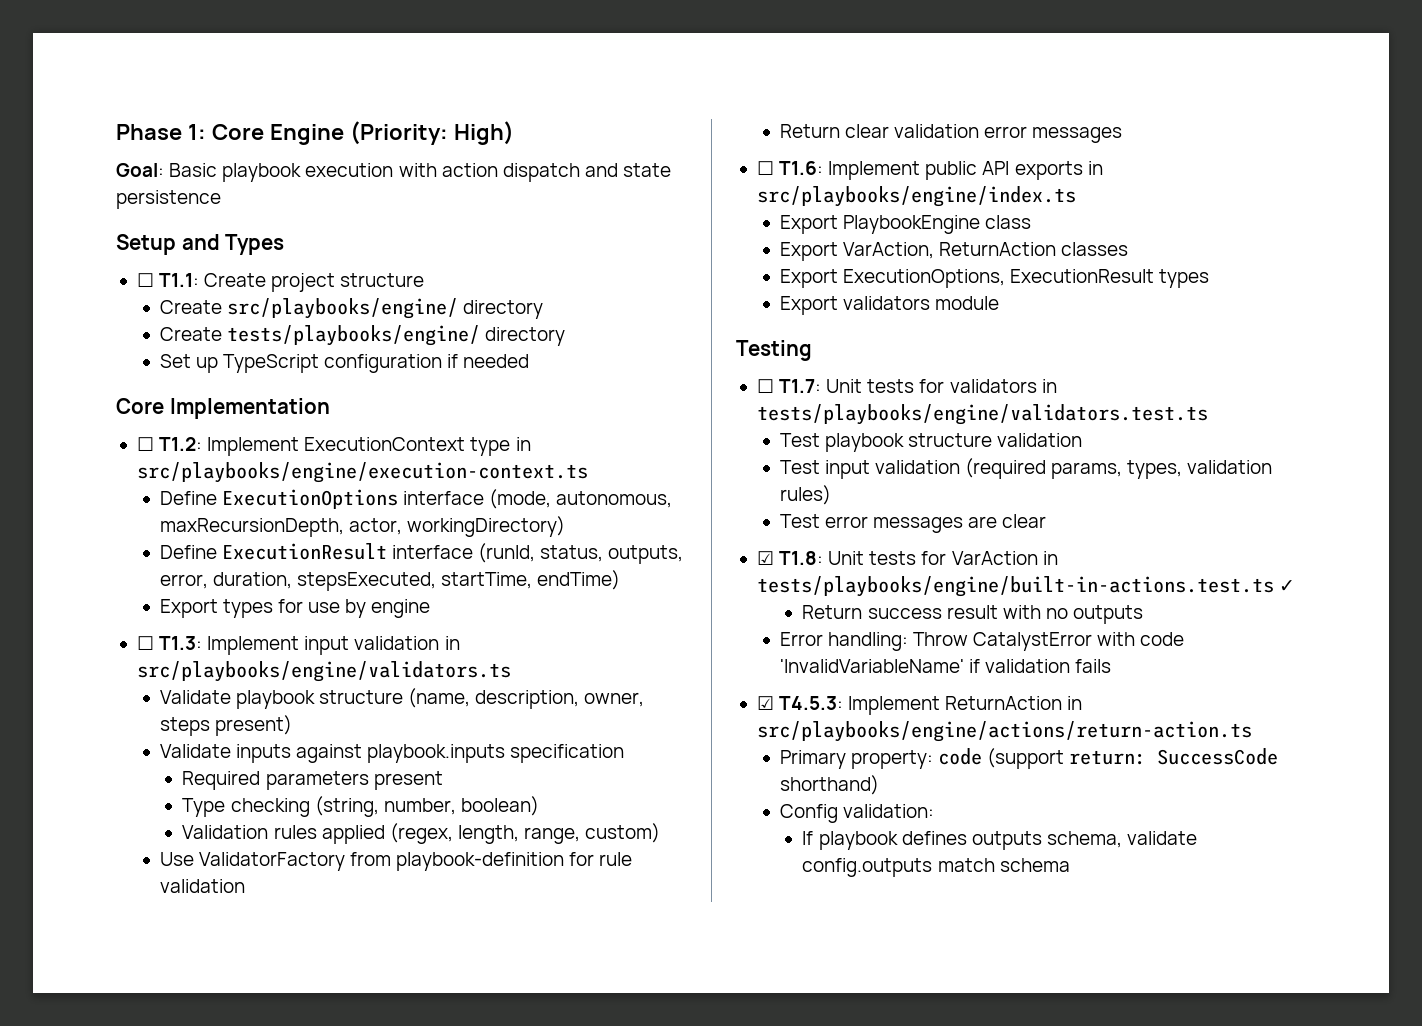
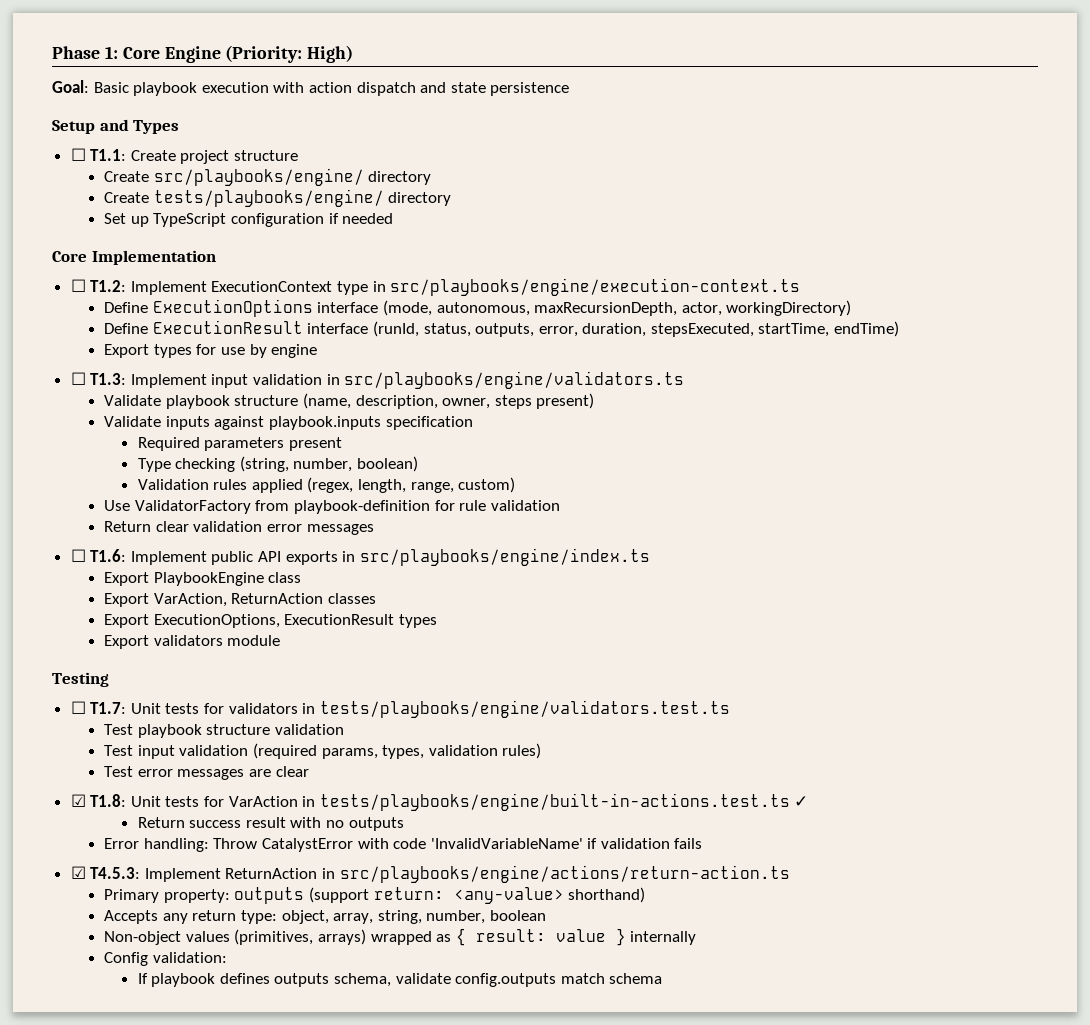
- Primary property: code (support return: SuccessCode shorthand)
+ Primary property: outputs (support return: <any-value> shorthand)
+ Accepts any return type: object, array, string, number, boolean
+ Non-object values (primitives, arrays) wrapped as { result: value } internally

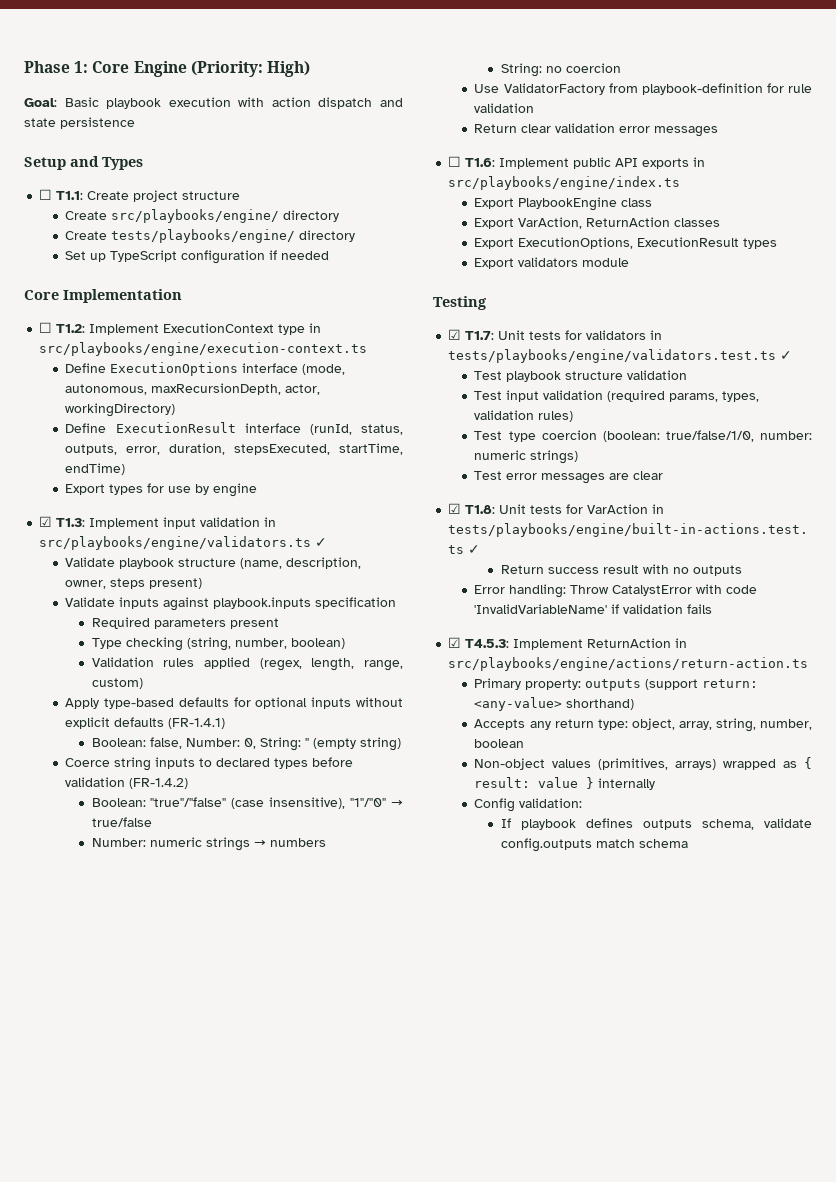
- ☐ T1.3: Implement input validation in src/playbooks/engine/validators.ts
+ ☑ T1.3: Implement input validation in src/playbooks/engine/validators.ts ✓
+ Apply type-based defaults for optional inputs without explicit defaults (FR-1.4.1)
+ Boolean: false, Number: 0, String: '' (empty string)
+ Coerce string inputs to declared types before validation (FR-1.4.2)
+ Boolean: "true"/"false" (case insensitive), "1"/"0" → true/false
+ Number: numeric strings → numbers
+ String: no coercion
- ☐ T1.7: Unit tests for validators in tests/playbooks/engine/validators.test.ts
+ ☑ T1.7: Unit tests for validators in tests/playbooks/engine/validators.test.ts ✓
+ Test type coercion (boolean: true/false/1/0, number: numeric strings)

